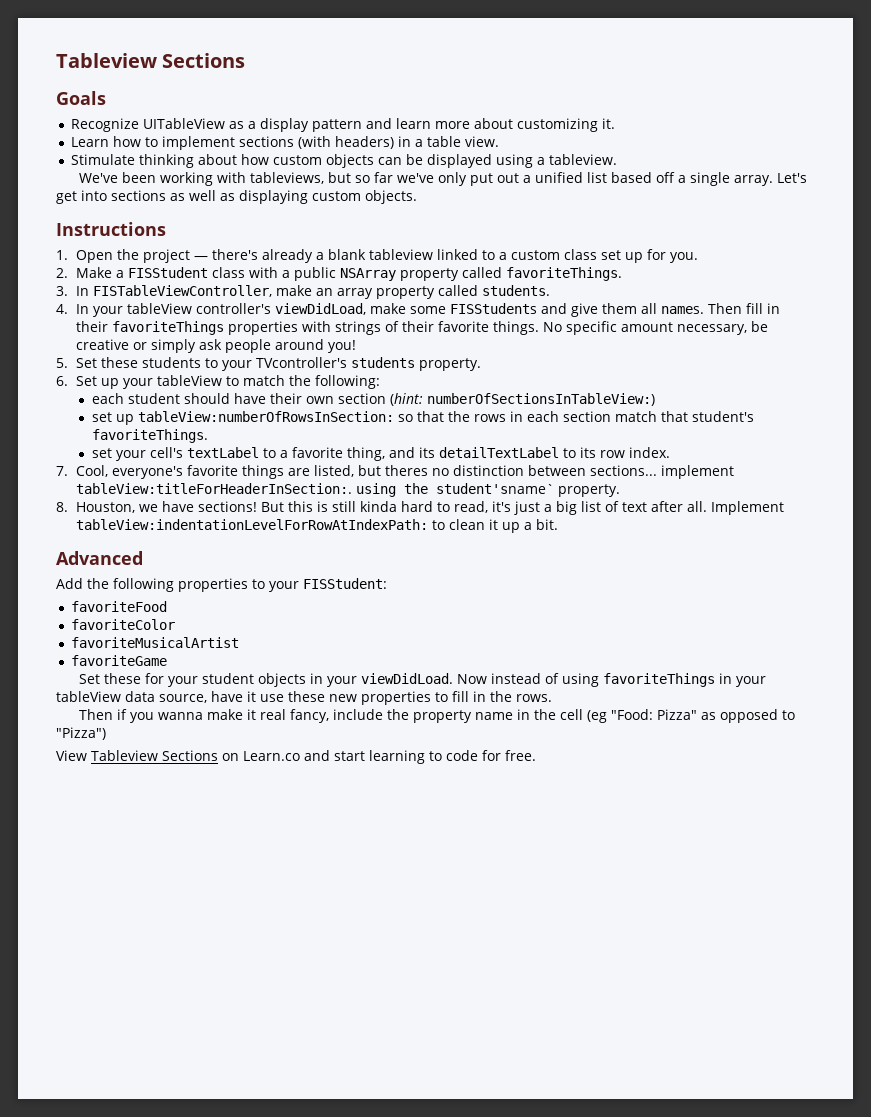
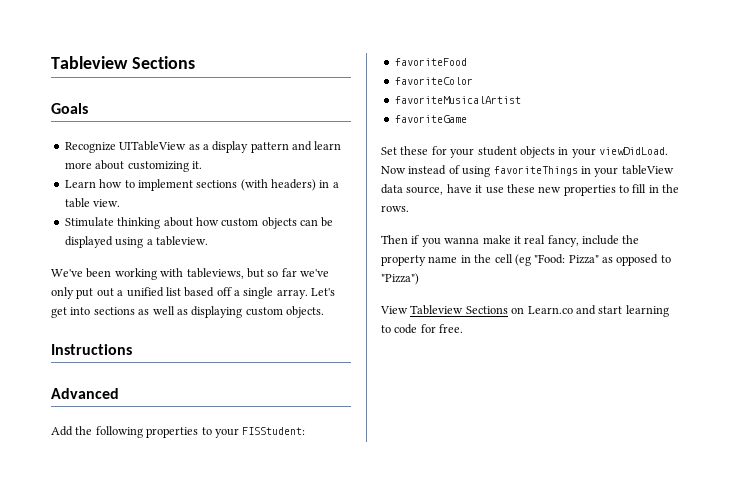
- 1. Open the project — there's already a blank tableview linked to a custom class set up for you.
- 2. Make a FISStudent class with a public NSArray property called favoriteThings.
- 3. In FISTableViewController, make an array property called students.
- 4. In your tableView controller's viewDidLoad, make some FISStudents and give them all names. Then fill in their favoriteThings properties with strings of their favorite things. No specific amount necessary, be creative or simply ask people around you!
- 5. Set these students to your TVcontroller's students property.
- 6. Set up your tableView to match the following:
- each student should have their own section (hint: numberOfSectionsInTableView:)
- set up tableView:numberOfRowsInSection: so that the rows in each section match that student's favoriteThings.
- set your cell's textLabel to a favorite thing, and its detailTextLabel to its row index.
- 7. Cool, everyone's favorite things are listed, but theres no distinction between sections... implement tableView:titleForHeaderInSection:. using the student'sname` property.
- 8. Houston, we have sections! But this is still kinda hard to read, it's just a big list of text after all. Implement tableView:indentationLevelForRowAtIndexPath: to clean it up a bit.

